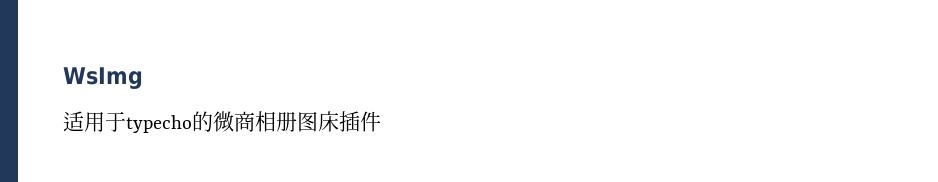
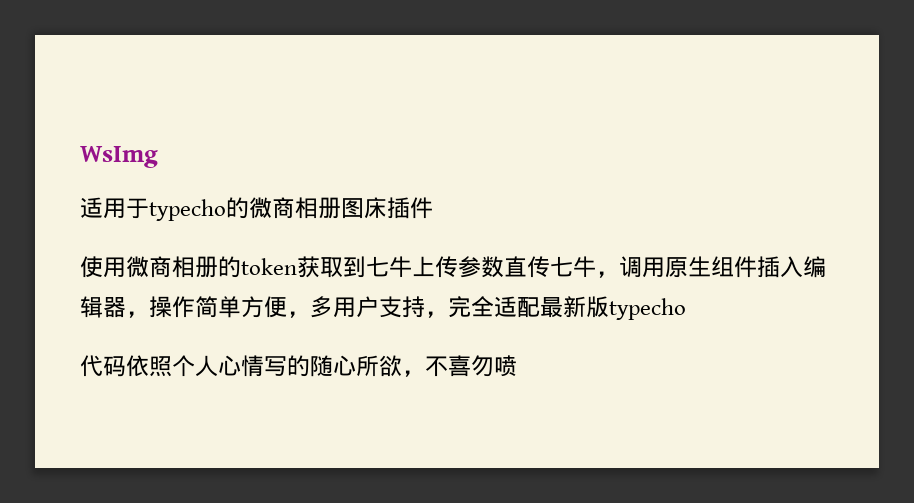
+ 使用微商相册的token获取到七牛上传参数直传七牛，调用原生组件插入编辑器，操作简单方便，多用户支持，完全适配最新版typecho
+ 代码依照个人心情写的随心所欲，不喜勿喷

